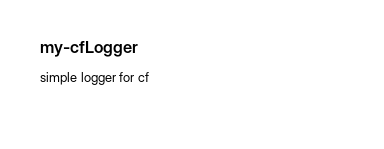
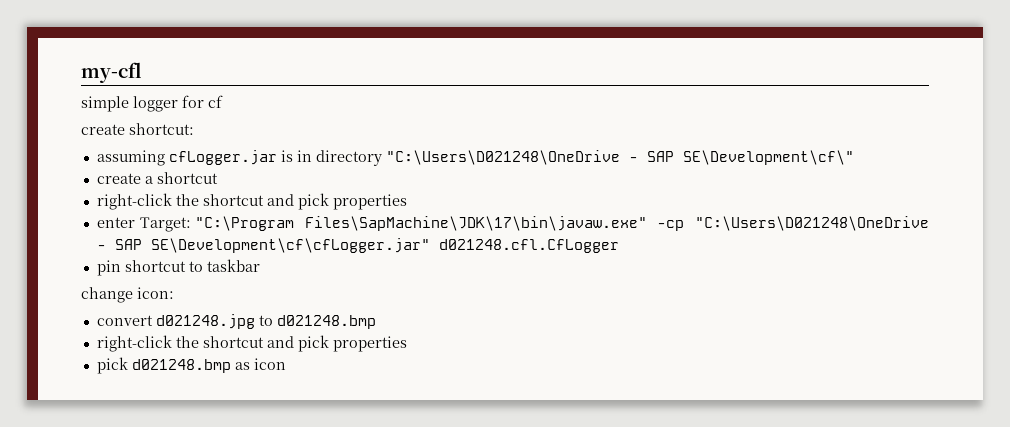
- my-cfLogger
+ my-cfl
+ create shortcut:
+ assuming cfLogger.jar is in directory "C:\Users\D021248\OneDrive - SAP SE\Development\cf\"
+ create a shortcut
+ right-click the shortcut and pick properties
+ enter Target: "C:\Program Files\SapMachine\JDK\17\bin\javaw.exe" -cp "C:\Users\D021248\OneDrive - SAP SE\Development\cf\cfLogger.jar" d021248.cfl.CfLogger
+ pin shortcut to taskbar
+ change icon:
+ convert d021248.jpg to d021248.bmp
+ right-click the shortcut and pick properties
+ pick d021248.bmp as icon

